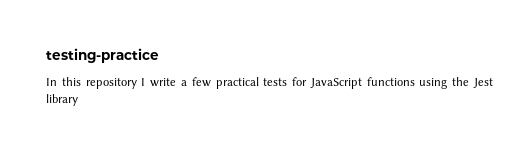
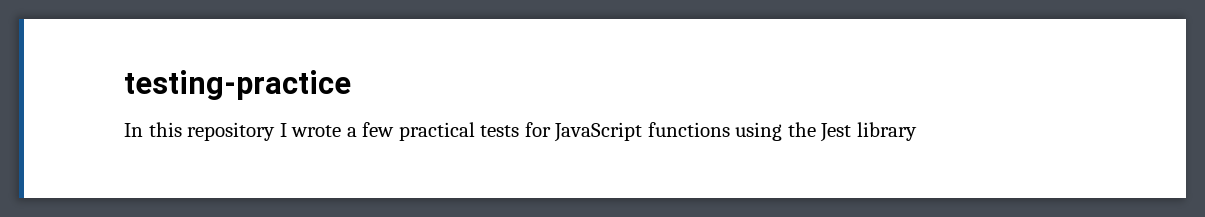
- In this repository I write a few practical tests for JavaScript functions using the Jest library
+ In this repository I wrote a few practical tests for JavaScript functions using the Jest library

